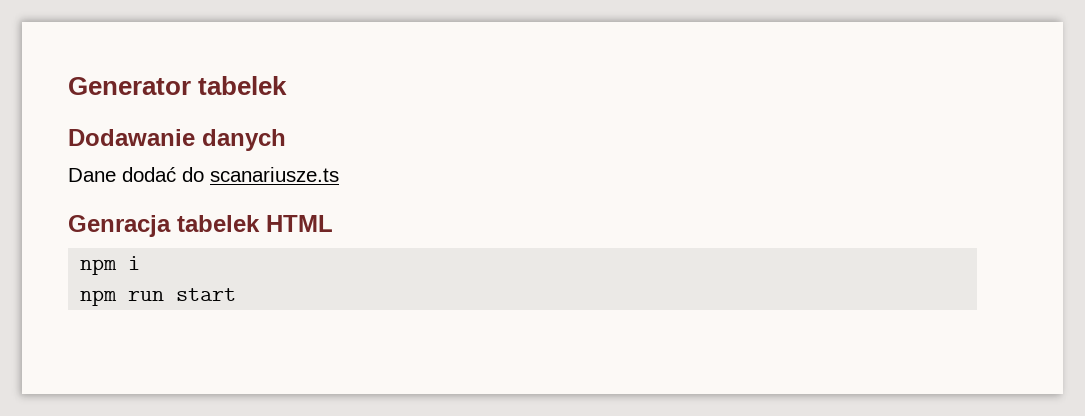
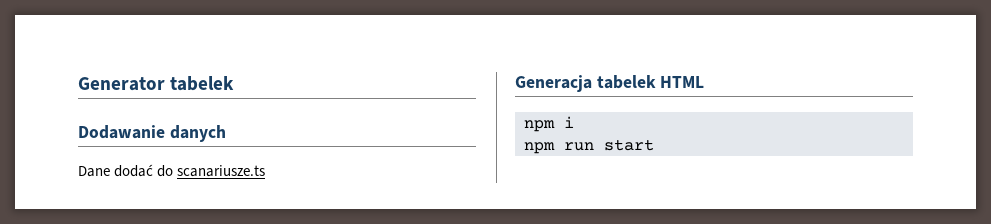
- Genracja tabelek HTML
+ Generacja tabelek HTML

